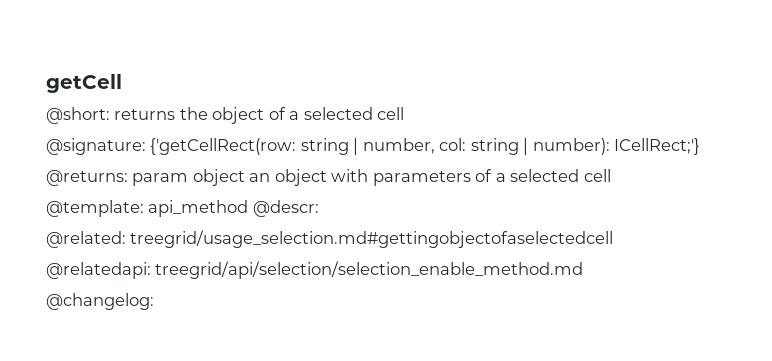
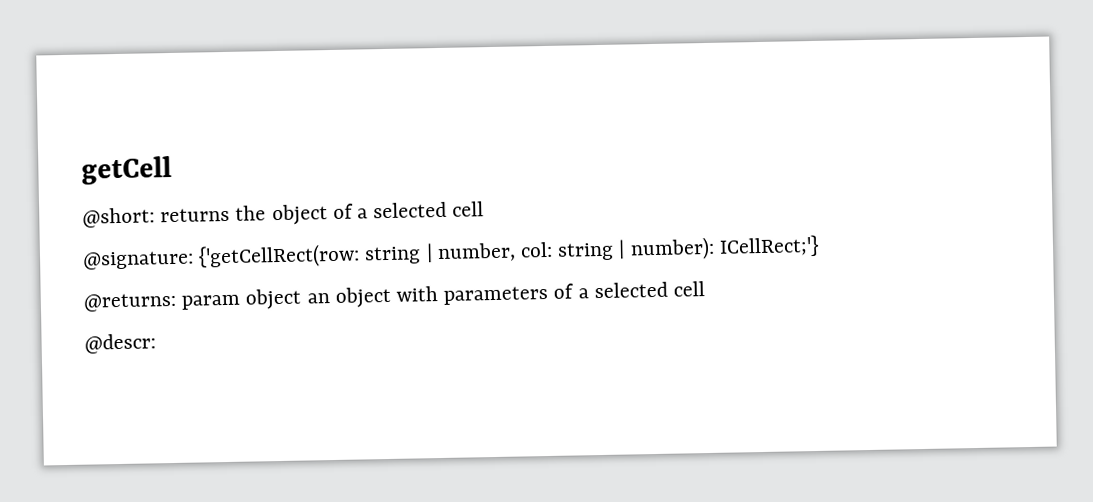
- @template: api_method @descr:
+ @descr:
- @related: treegrid/usage_selection.md#gettingobjectofaselectedcell
- @relatedapi: treegrid/api/selection/selection_enable_method.md
- @changelog:

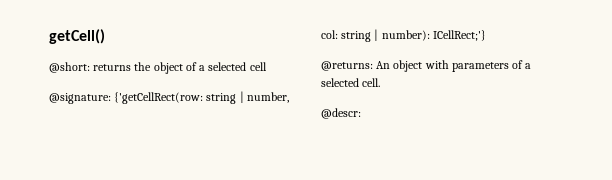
- getCell
+ getCell()
- @returns: param object an object with parameters of a selected cell
+ @returns: An object with parameters of a selected cell.

